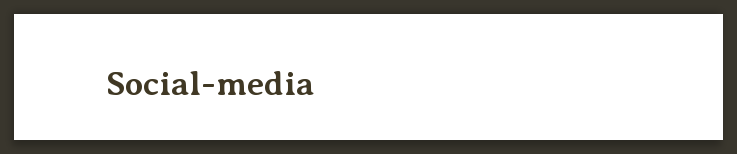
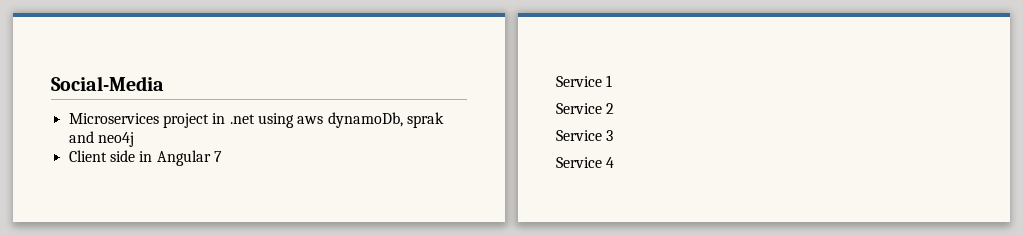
- Social-media
+ Social-Media
+ Microservices project in .net using aws dynamoDb, sprak and neo4j
+ Client side in Angular 7
+ Service 1
+ Service 2
+ Service 3
+ Service 4

